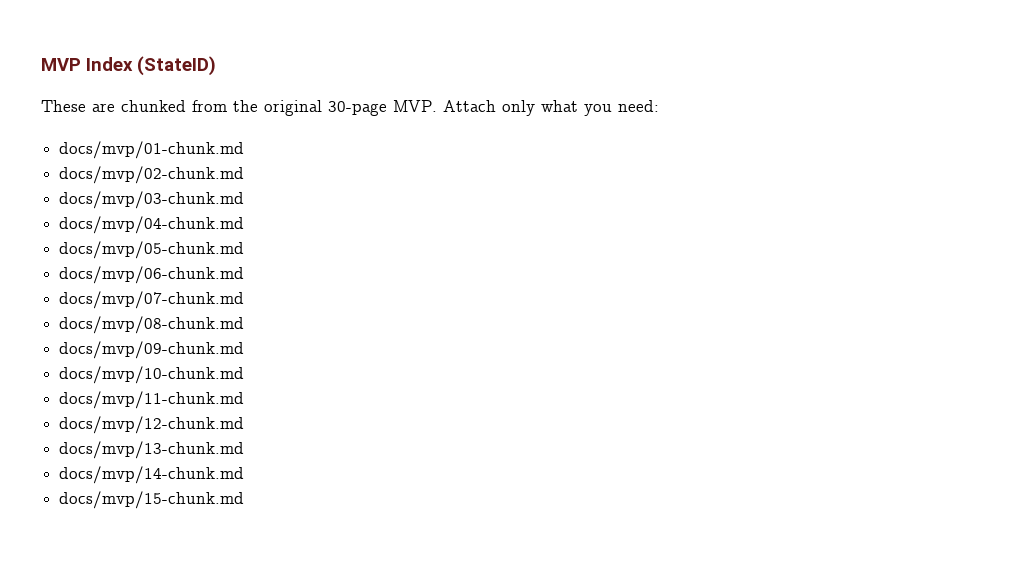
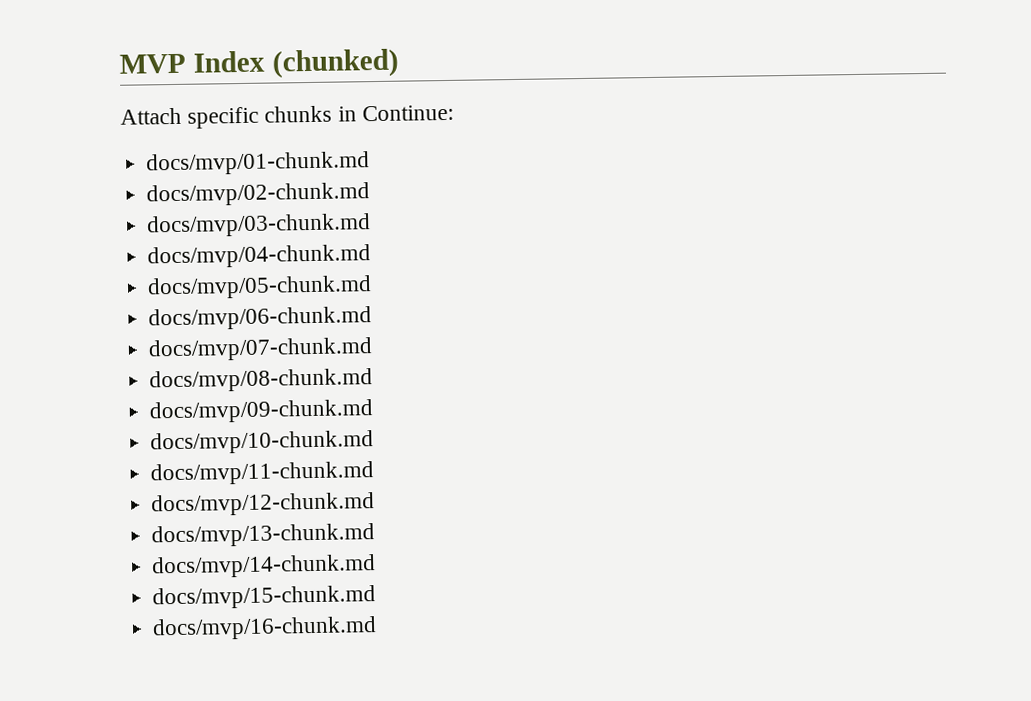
- MVP Index (StateID)
- These are chunked from the original 30-page MVP. Attach only what you need:
+ MVP Index (chunked)
+ Attach specific chunks in Continue:
+ docs/mvp/16-chunk.md

